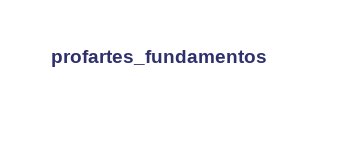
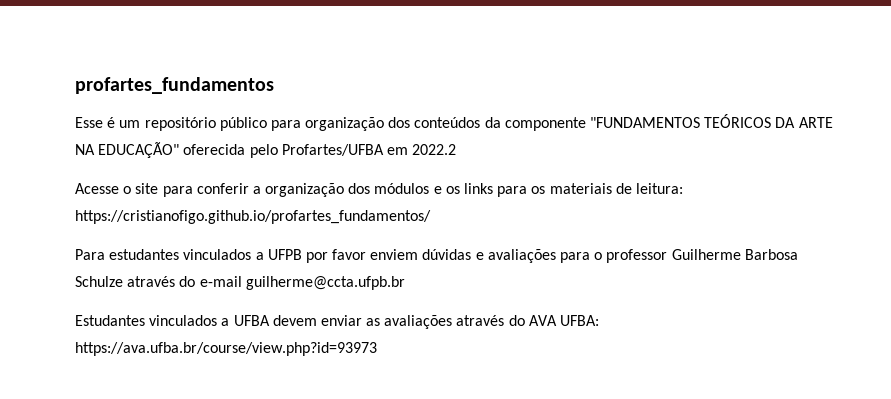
+ Esse é um repositório público para organização dos conteúdos da componente "FUNDAMENTOS TEÓRICOS DA ARTE NA EDUCAÇÃO" oferecida pelo Profartes/UFBA em 2022.2
+ Acesse o site para conferir a organização dos módulos e os links para os materiais de leitura: https://cristianofigo.github.io/profartes_fundamentos/
+ Para estudantes vinculados a UFPB por favor enviem dúvidas e avaliações para o professor Guilherme Barbosa Schulze através do e-mail guilherme@ccta.ufpb.br
+ Estudantes vinculados a UFBA devem enviar as avaliações através do AVA UFBA: https://ava.ufba.br/course/view.php?id=93973

